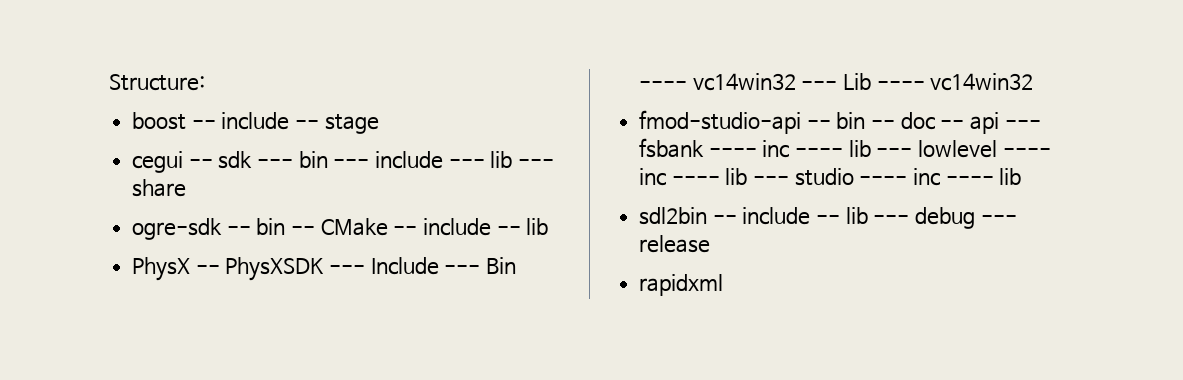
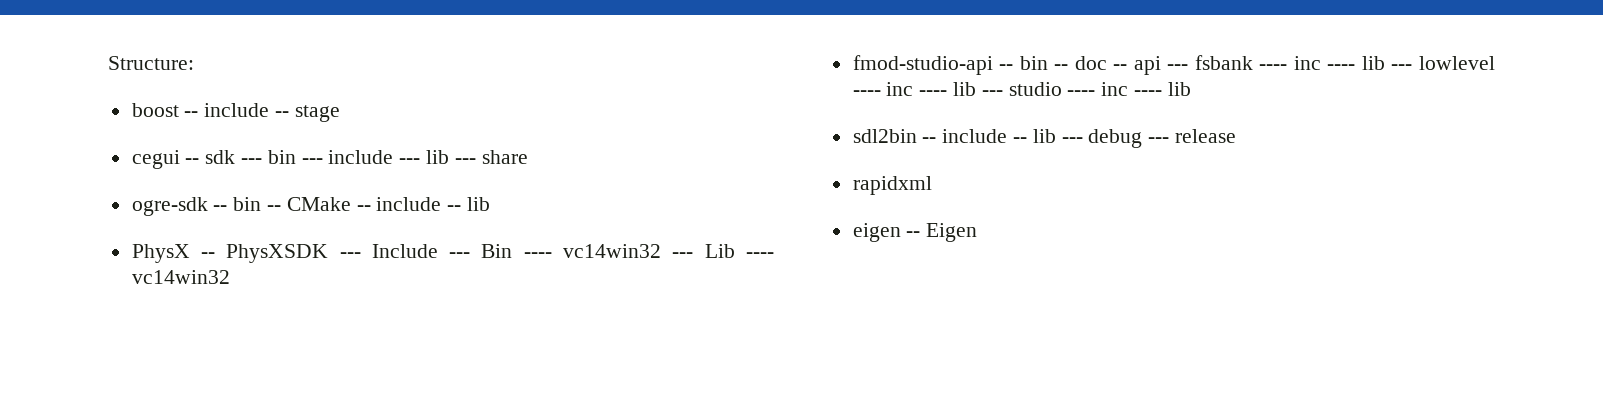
+ eigen -- Eigen

